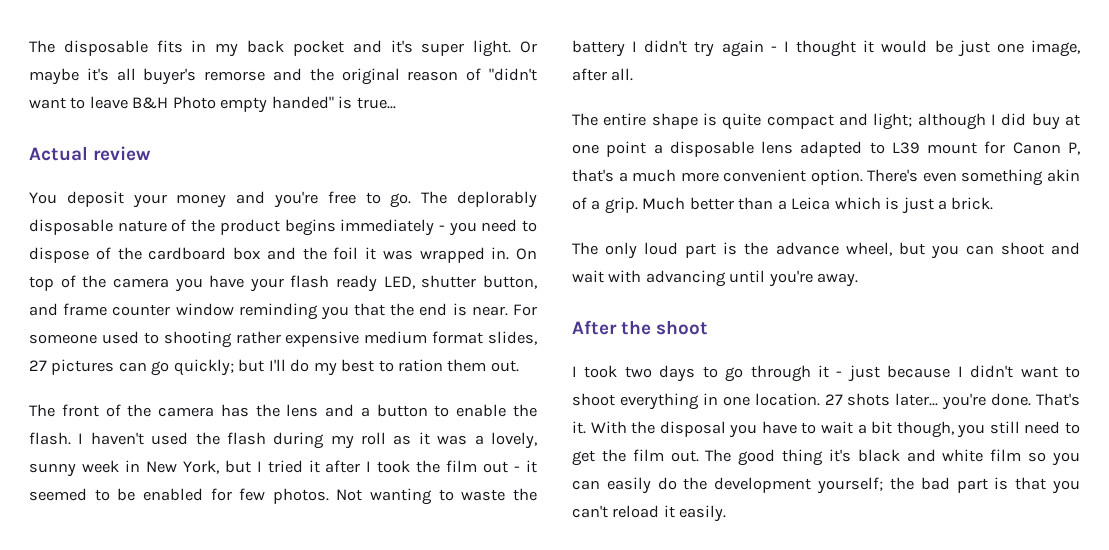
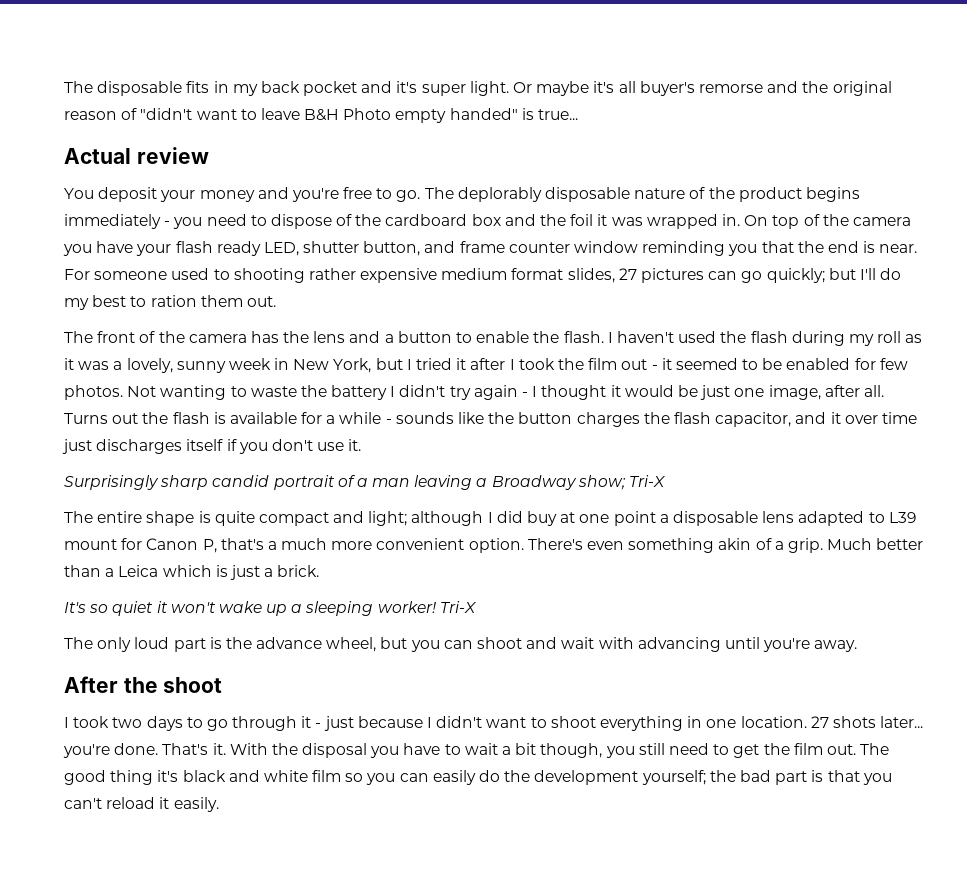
+ Turns out the flash is available for a while - sounds like the button charges the flash capacitor, and it over time just discharges itself if you don't use it.
+ Surprisingly sharp candid portrait of a man leaving a Broadway show; Tri-X
+ It's so quiet it won't wake up a sleeping worker! Tri-X

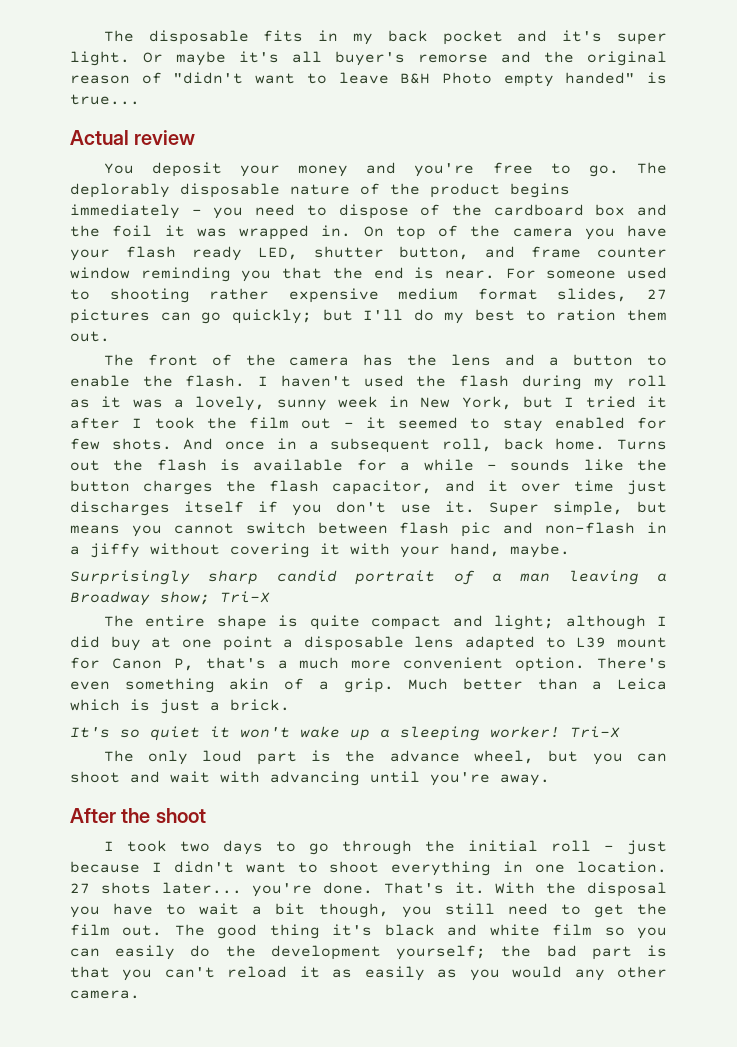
- I haven't used the flash during my roll as it was a lovely, sunny week in New York, but I tried it after I took the film out - it seemed to be enabled for few photos. Not wanting to waste the battery I didn't try again - I thought it would be just one image, after all.
+ I haven't used the flash during my roll as it was a lovely, sunny week in New York, but I tried it after I took the film out - it seemed to stay enabled for few shots. And once in a subsequent roll, back home.
+ Super simple, but means you cannot switch between flash pic and non-flash in a jiffy without covering it with your hand, maybe.
- I took two days to go through it - just because I didn't want to shoot everything in one location.
+ I took two days to go through the initial roll - just because I didn't want to shoot everything in one location.
- The good thing it's black and white film so you can easily do the development yourself; the bad part is that you can't reload it easily.
+ The good thing it's black and white film so you can easily do the development yourself; the bad part is that you can't reload it as easily as you would any other camera.

